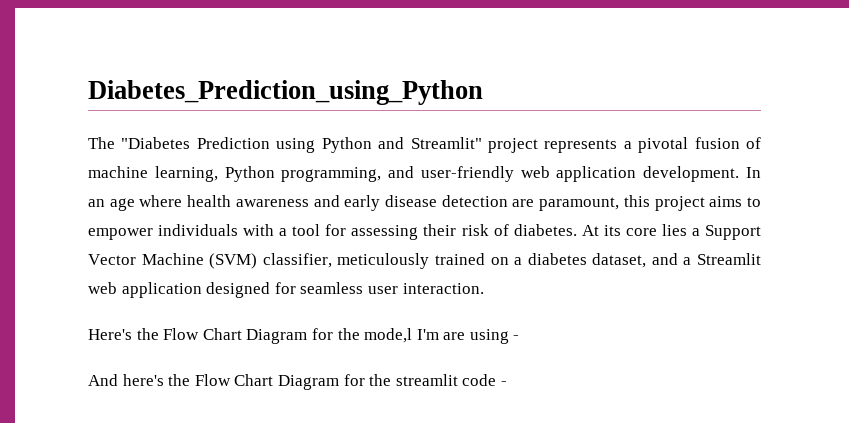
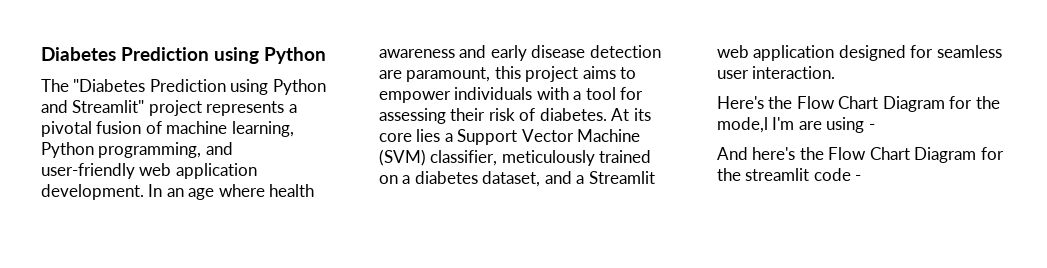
- Diabetes_Prediction_using_Python
+ Diabetes Prediction using Python

